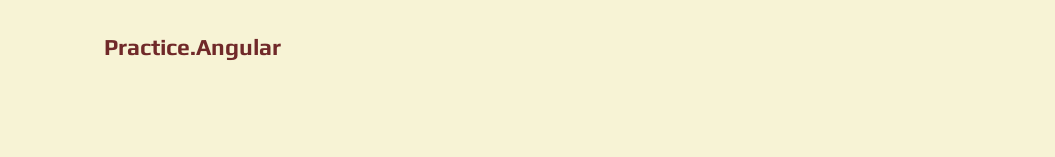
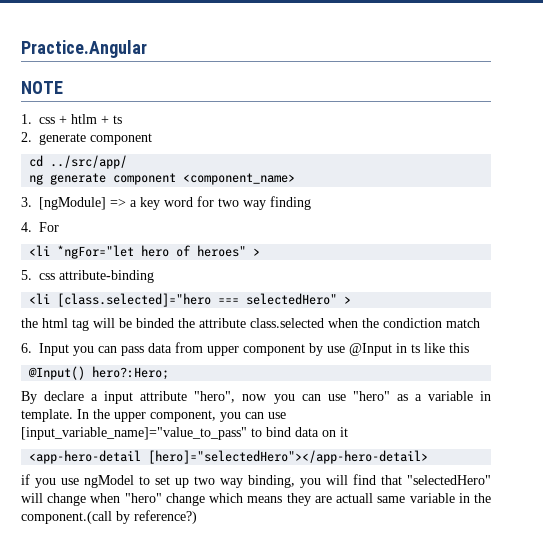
+ NOTE
+ 1. css + htlm + ts
+ 2. generate component
+ cd ../src/app/
+ ng generate component <component_name>
+ 3. [ngModule] => a key word for two way finding
+ 4. For
+ <li *ngFor="let hero of heroes" >
+ 5. css attribute-binding
+ <li [class.selected]="hero === selectedHero" >
+ the html tag will be binded the attribute class.selected when the condiction match
+ 6. Input you can pass data from upper component by use @Input in ts like this
+ @Input() hero?:Hero;
+ By declare a input attribute "hero", now you can use "hero" as a variable in template. In the upper component, you can use [input_variable_name]="value_to_pass" to bind data on it
+ <app-hero-detail [hero]="selectedHero"></app-hero-detail>
+ if you use ngModel to set up two way binding, you will find that "selectedHero" will change when "hero" change which means they are actuall same variable in the component.(call by reference?)

